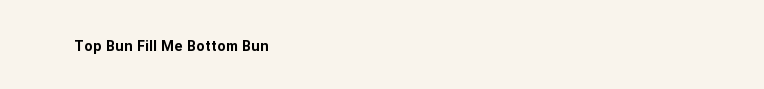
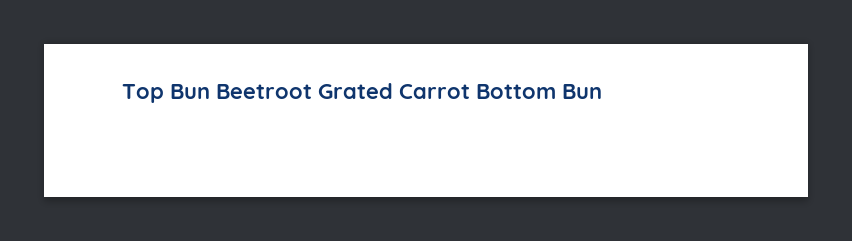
- Top Bun Fill Me Bottom Bun
+ Top Bun Beetroot Grated Carrot Bottom Bun

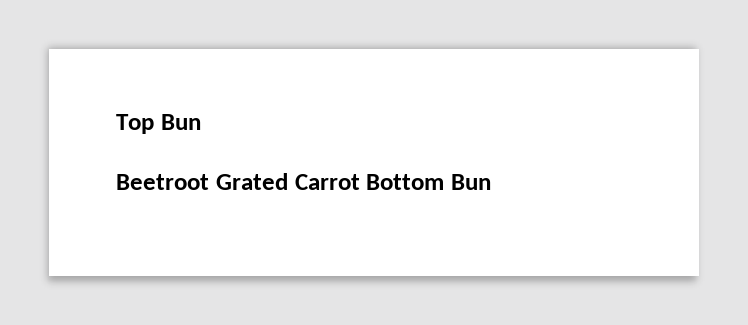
- Top Bun Beetroot Grated Carrot Bottom Bun
+ Top Bun
+ Beetroot Grated Carrot Bottom Bun

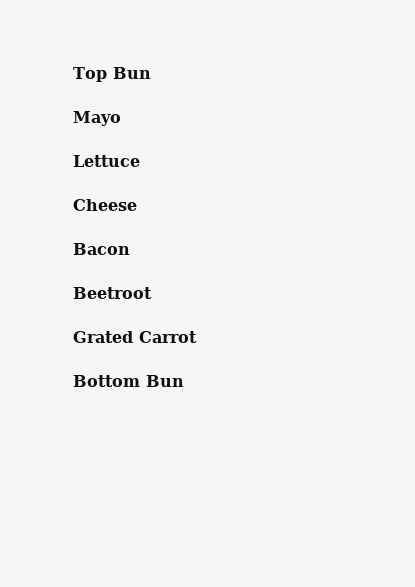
+ Mayo
+ Lettuce
+ Cheese
+ Bacon
- Beetroot Grated Carrot Bottom Bun
+ Beetroot
+ Grated Carrot
+ Bottom Bun

